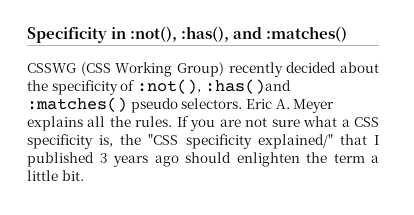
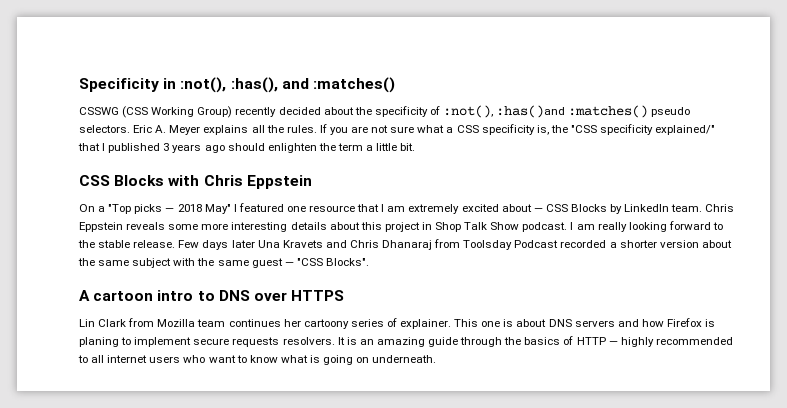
+ CSS Blocks with Chris Eppstein
+ On a "Top picks — 2018 May" I featured one resource that I am extremely excited about — CSS Blocks by LinkedIn team. Chris Eppstein reveals some more interesting details about this project in Shop Talk Show podcast. I am really looking forward to the stable release. Few days later Una Kravets and Chris Dhanaraj from Toolsday Podcast recorded a shorter version about the same subject with the same guest — "CSS Blocks".
+ A cartoon intro to DNS over HTTPS
+ Lin Clark from Mozilla team continues her cartoony series of explainer. This one is about DNS servers and how Firefox is planing to implement secure requests resolvers. It is an amazing guide through the basics of HTTP — highly recommended to all internet users who want to know what is going on underneath.

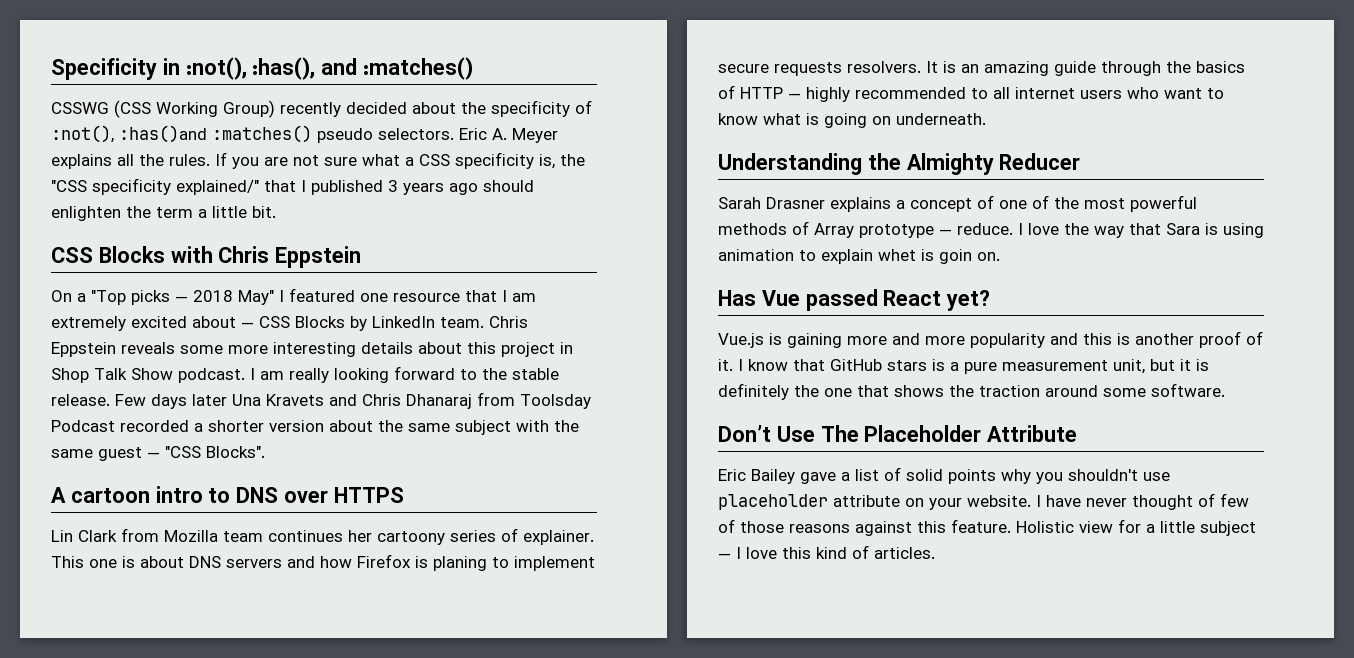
+ Understanding the Almighty Reducer
+ Sarah Drasner explains a concept of one of the most powerful methods of Array prototype — reduce. I love the way that Sara is using animation to explain whet is goin on.
+ Has Vue passed React yet?
+ Vue.js is gaining more and more popularity and this is another proof of it. I know that GitHub stars is a pure measurement unit, but it is definitely the one that shows the traction around some software.
+ Don’t Use The Placeholder Attribute
+ Eric Bailey gave a list of solid points why you shouldn't use placeholder attribute on your website. I have never thought of few of those reasons against this feature. Holistic view for a little subject — I love this kind of articles.

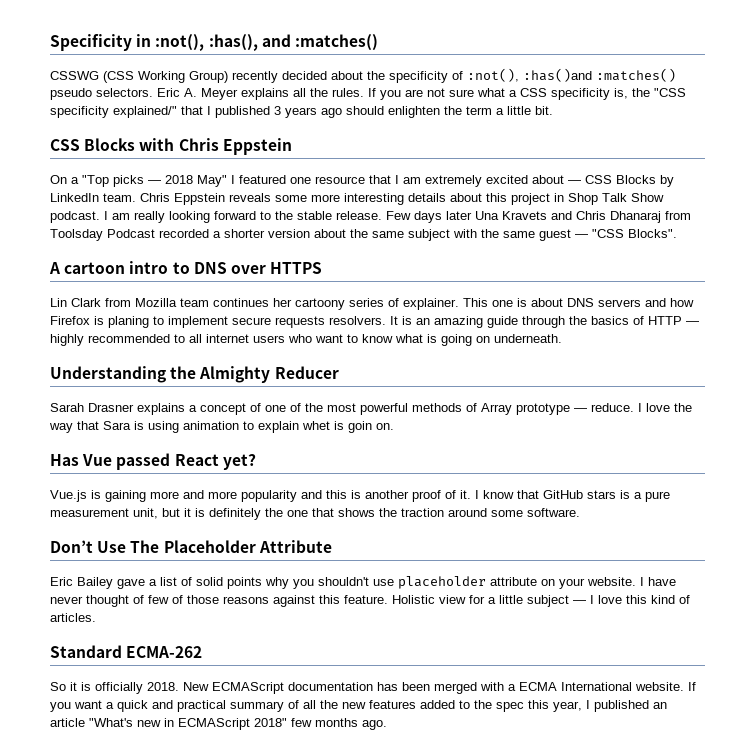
+ Standard ECMA-262
+ So it is officially 2018. New ECMAScript documentation has been merged with a ECMA International website. If you want a quick and practical summary of all the new features added to the spec this year, I published an article "What's new in ECMAScript 2018" few months ago.

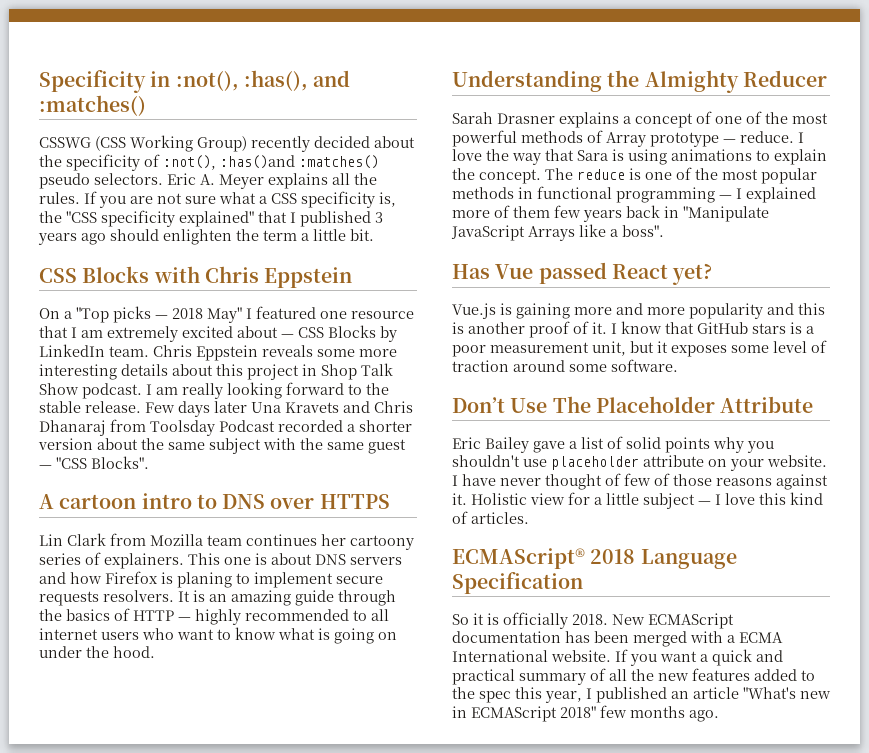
- If you are not sure what a CSS specificity is, the "CSS specificity explained/" that I published 3 years ago should enlighten the term a little bit.
+ If you are not sure what a CSS specificity is, the "CSS specificity explained" that I published 3 years ago should enlighten the term a little bit.
- Lin Clark from Mozilla team continues her cartoony series of explainer.
+ Lin Clark from Mozilla team continues her cartoony series of explainers.
- It is an amazing guide through the basics of HTTP — highly recommended to all internet users who want to know what is going on underneath.
+ It is an amazing guide through the basics of HTTP — highly recommended to all internet users who want to know what is going on under the hood.
- I love the way that Sara is using animation to explain whet is goin on.
+ I love the way that Sara is using animations to explain the concept. The reduce is one of the most popular methods in functional programming — I explained more of them few years back in "Manipulate JavaScript Arrays like a boss".
- I know that GitHub stars is a pure measurement unit, but it is definitely the one that shows the traction around some software.
+ I know that GitHub stars is a poor measurement unit, but it exposes some level of traction around some software.
- I have never thought of few of those reasons against this feature.
+ I have never thought of few of those reasons against it.
- Standard ECMA-262
+ ECMAScript® 2018 Language Specification

